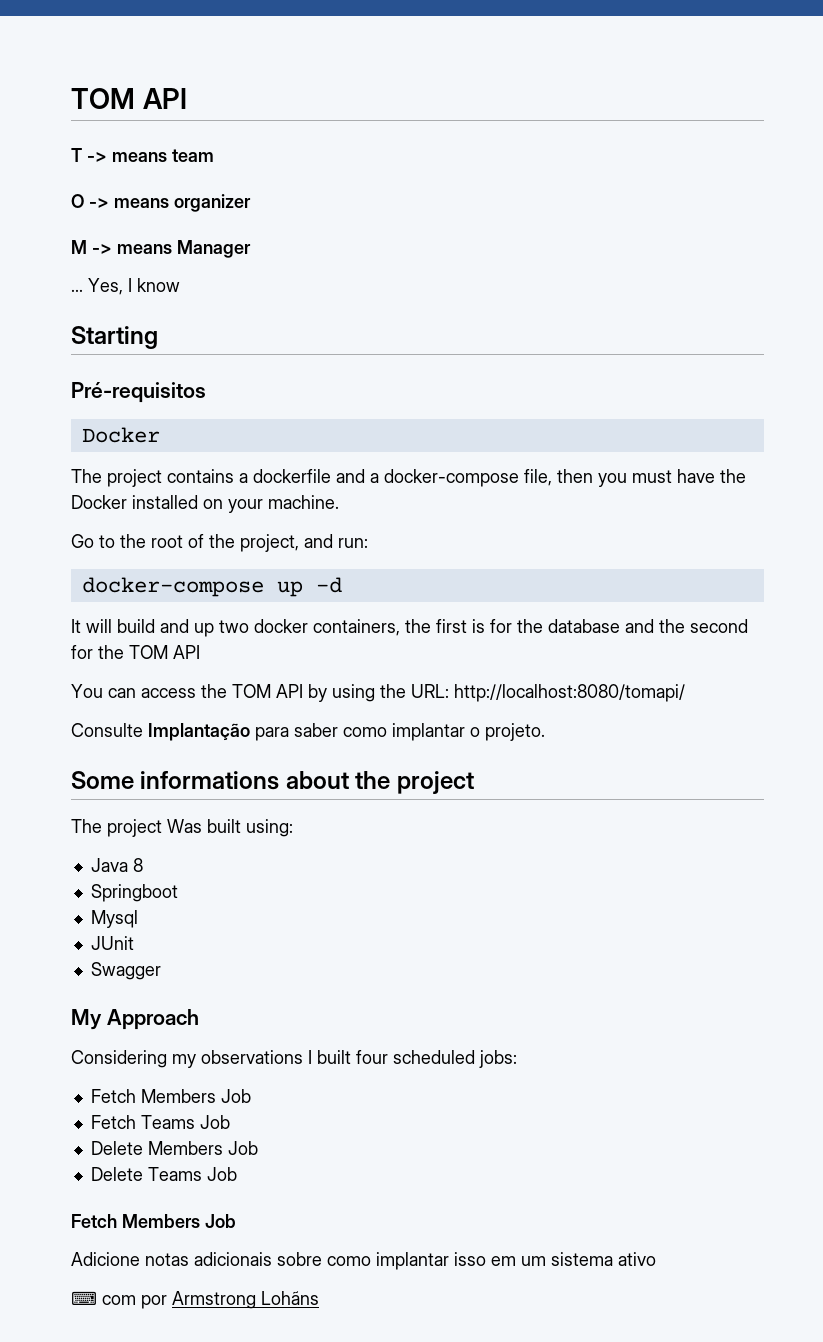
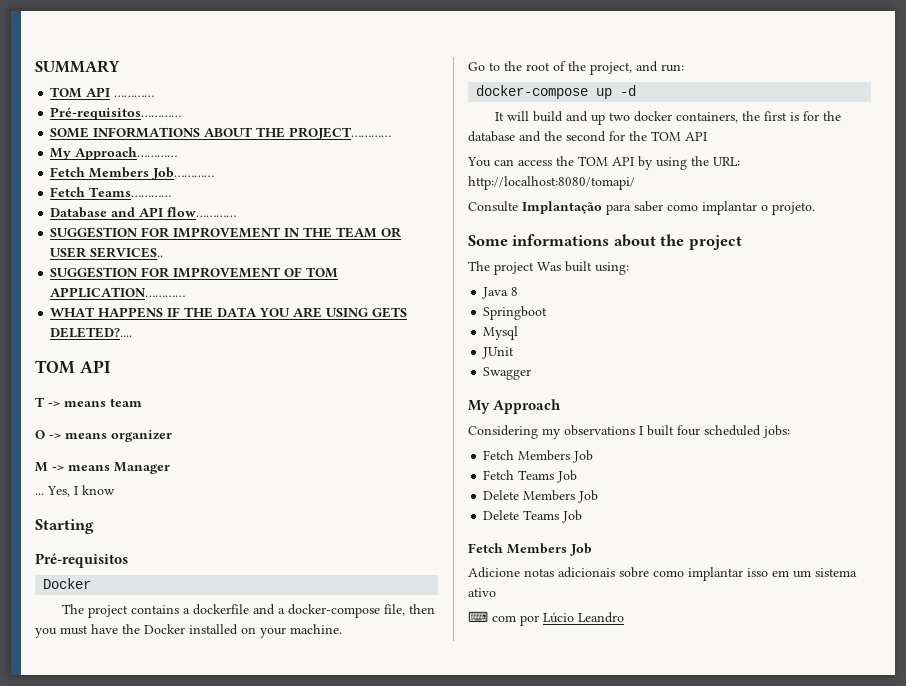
+ SUMMARY
+ TOM API …………
+ Pré-requisitos…………
+ SOME INFORMATIONS ABOUT THE PROJECT…………
+ My Approach…………
+ Fetch Members Job…………
+ Fetch Teams…………
+ Database and API flow…………
+ SUGGESTION FOR IMPROVEMENT IN THE TEAM OR USER SERVICES..
+ SUGGESTION FOR IMPROVEMENT OF TOM APPLICATION…………
+ WHAT HAPPENS IF THE DATA YOU ARE USING GETS DELETED?....
- ⌨ com por Armstrong Lohãns
+ ⌨ com por Lúcio Leandro

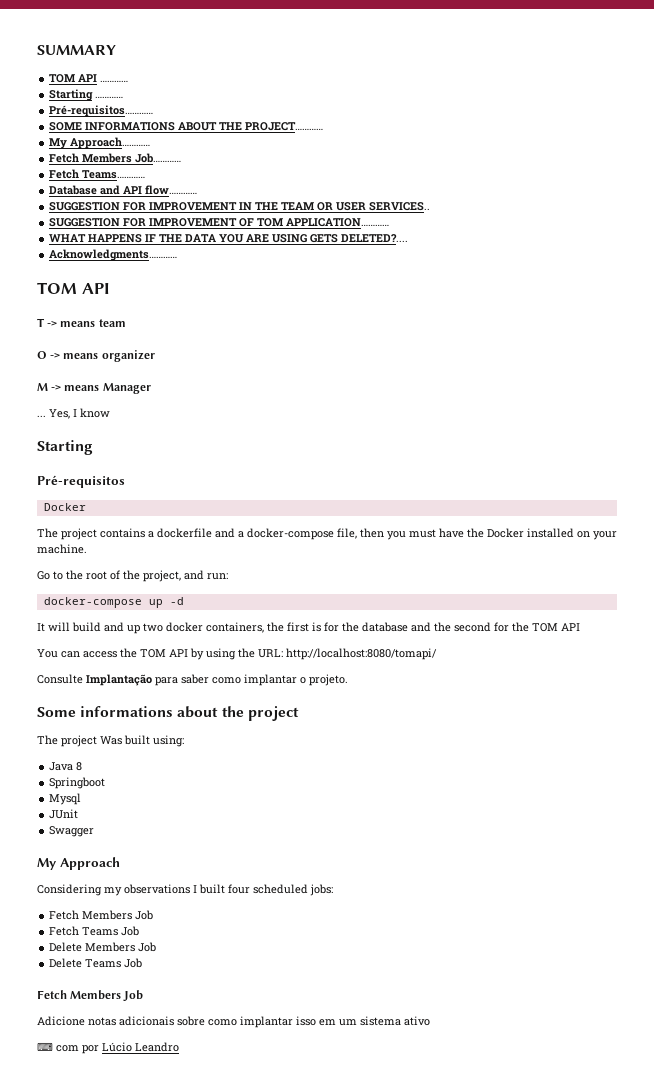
+ Starting …………
+ Acknowledgments…………

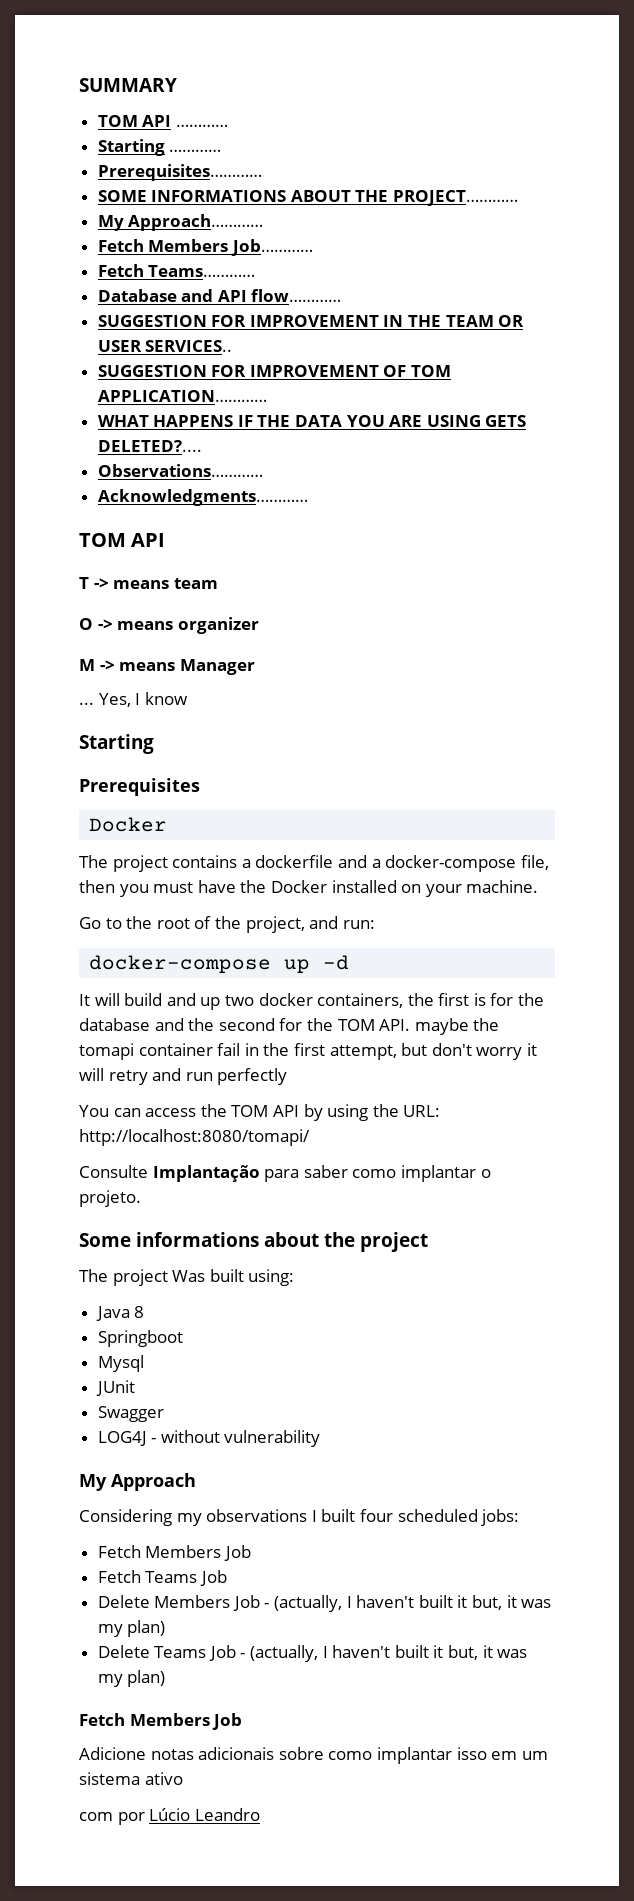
- Pré-requisitos…………
+ Prerequisites…………
+ Observations…………
- Pré-requisitos
+ Prerequisites
- It will build and up two docker containers, the first is for the database and the second for the TOM API
+ It will build and up two docker containers, the first is for the database and the second for the TOM API. maybe the tomapi container fail in the first attempt, but don't worry it will retry and run perfectly
+ LOG4J - without vulnerability
- Delete Members Job
- Delete Teams Job
+ Delete Members Job - (actually, I haven't built it but, it was my plan)
+ Delete Teams Job - (actually, I haven't built it but, it was my plan)
- ⌨ com por Lúcio Leandro
+ com por Lúcio Leandro

